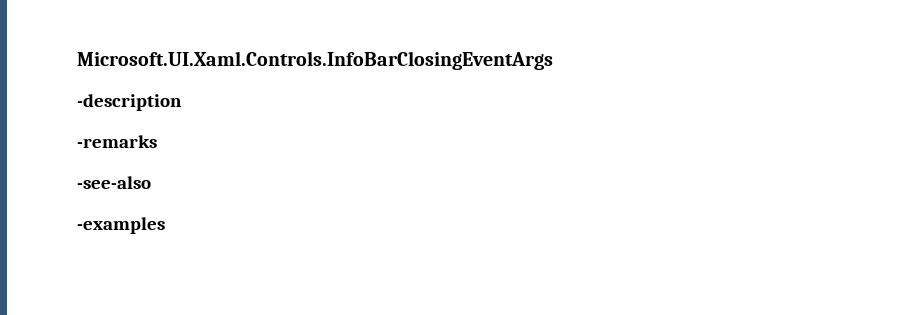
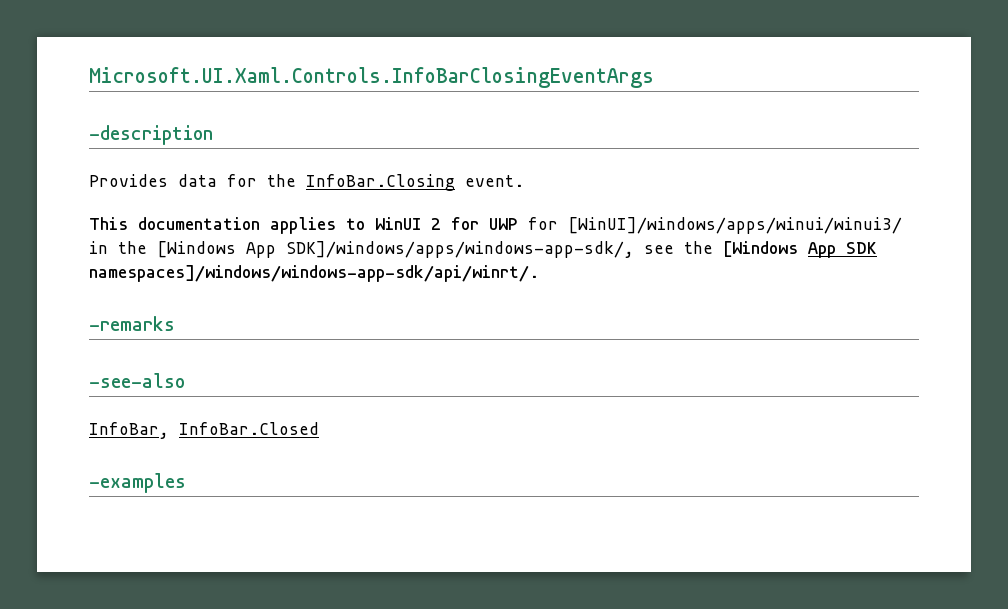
+ Provides data for the InfoBar.Closing event.
+ This documentation applies to WinUI 2 for UWP for [WinUI]/windows/apps/winui/winui3/ in the [Windows App SDK]/windows/apps/windows-app-sdk/, see the [Windows App SDK namespaces]/windows/windows-app-sdk/api/winrt/.
+ InfoBar, InfoBar.Closed

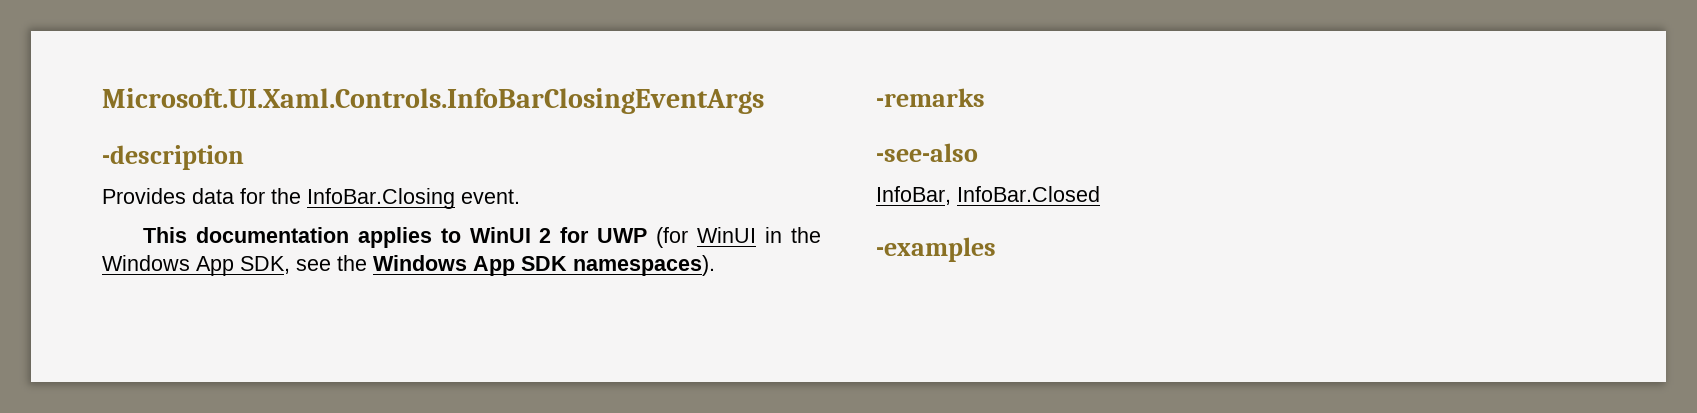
- This documentation applies to WinUI 2 for UWP for [WinUI]/windows/apps/winui/winui3/ in the [Windows App SDK]/windows/apps/windows-app-sdk/, see the [Windows App SDK namespaces]/windows/windows-app-sdk/api/winrt/.
+ This documentation applies to WinUI 2 for UWP (for WinUI in the Windows App SDK, see the Windows App SDK namespaces).

